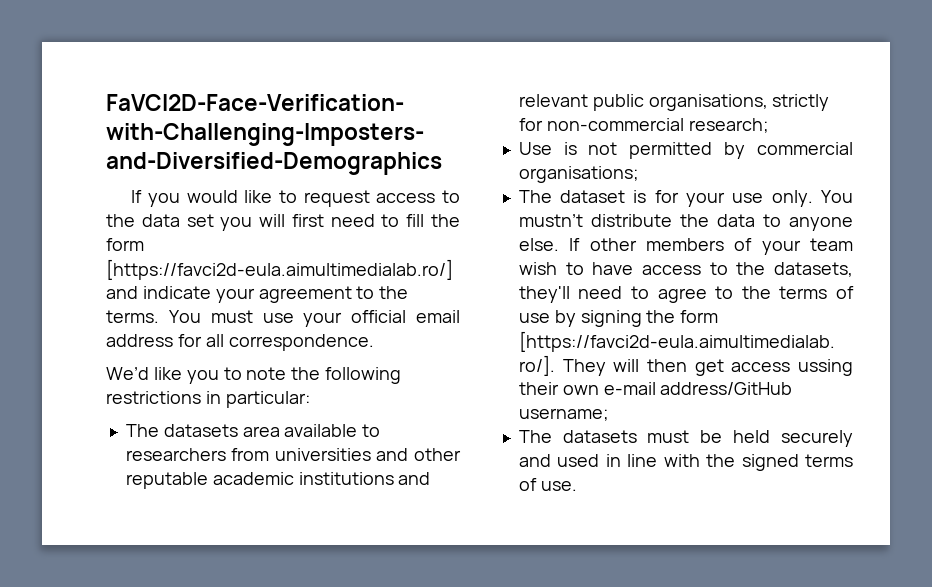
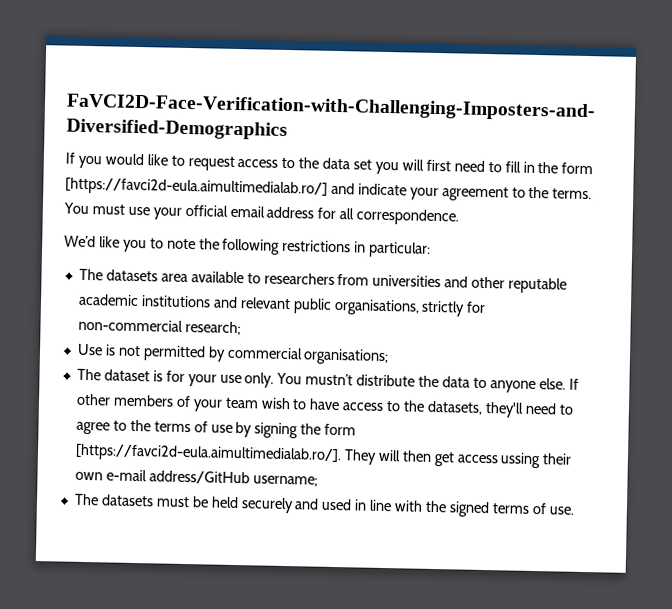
- If you would like to request access to the data set you will first need to fill the form [https://favci2d-eula.aimultimedialab.ro/] and indicate your agreement to the terms.
+ If you would like to request access to the data set you will first need to fill in the form [https://favci2d-eula.aimultimedialab.ro/] and indicate your agreement to the terms.

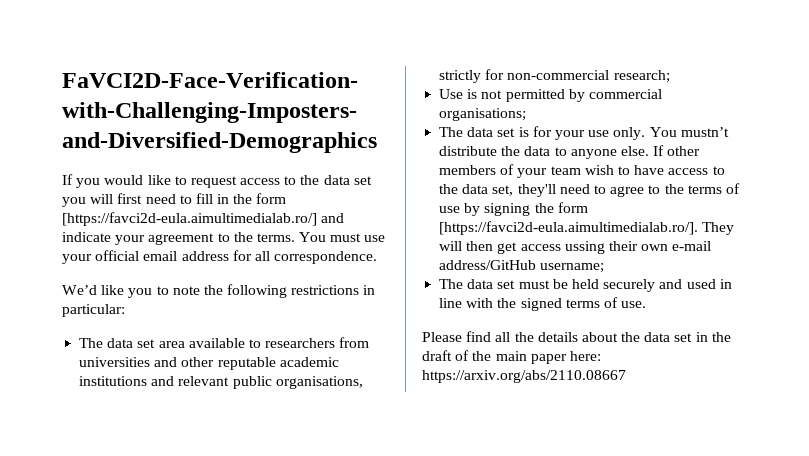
- The datasets area available to researchers from universities and other reputable academic institutions and relevant public organisations, strictly for non-commercial research;
+ The data set area available to researchers from universities and other reputable academic institutions and relevant public organisations, strictly for non-commercial research;
- The dataset is for your use only.
+ The data set is for your use only.
- If other members of your team wish to have access to the datasets, they'll need to agree to the terms of use by signing the form [https://favci2d-eula.aimultimedialab.ro/]. They will then get access ussing their own e-mail address/GitHub username;
+ If other members of your team wish to have access to the data set, they'll need to agree to the terms of use by signing the form [https://favci2d-eula.aimultimedialab.ro/]. They will then get access ussing their own e-mail address/GitHub username;
- The datasets must be held securely and used in line with the signed terms of use.
+ The data set must be held securely and used in line with the signed terms of use.
+ Please find all the details about the data set in the draft of the main paper here: https://arxiv.org/abs/2110.08667

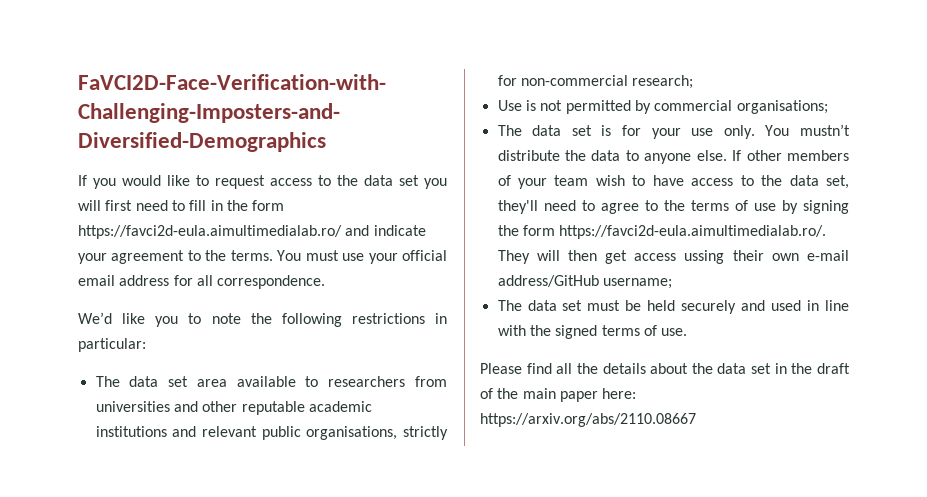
- If you would like to request access to the data set you will first need to fill in the form [https://favci2d-eula.aimultimedialab.ro/] and indicate your agreement to the terms.
+ If you would like to request access to the data set you will first need to fill in the form https://favci2d-eula.aimultimedialab.ro/ and indicate your agreement to the terms.
- If other members of your team wish to have access to the data set, they'll need to agree to the terms of use by signing the form [https://favci2d-eula.aimultimedialab.ro/]. They will then get access ussing their own e-mail address/GitHub username;
+ If other members of your team wish to have access to the data set, they'll need to agree to the terms of use by signing the form https://favci2d-eula.aimultimedialab.ro/. They will then get access ussing their own e-mail address/GitHub username;

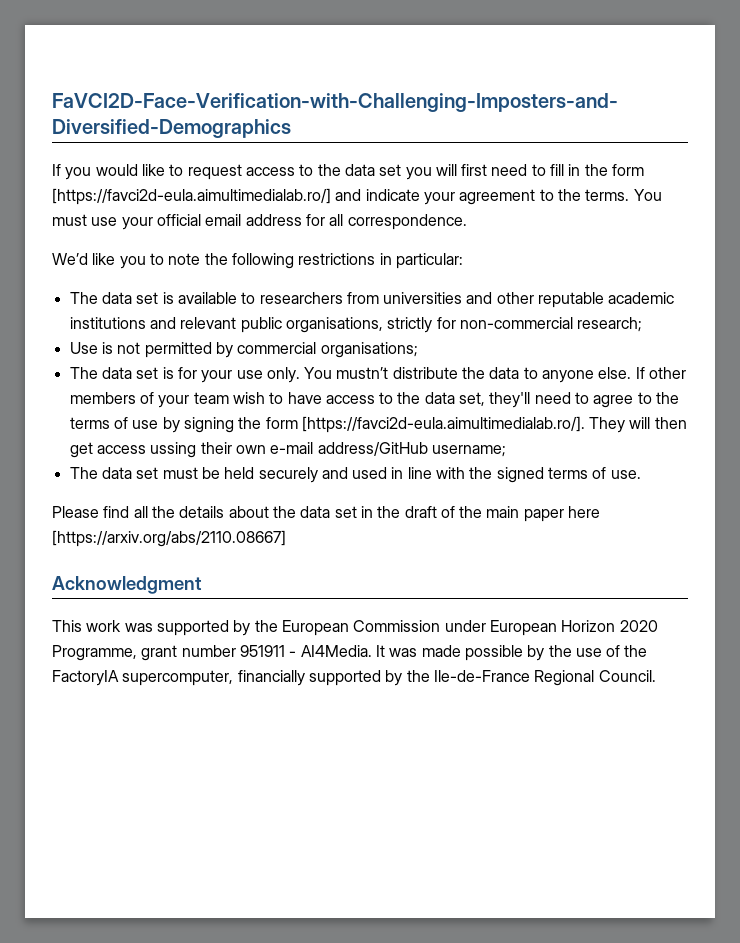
- If you would like to request access to the data set you will first need to fill in the form https://favci2d-eula.aimultimedialab.ro/ and indicate your agreement to the terms.
+ If you would like to request access to the data set you will first need to fill in the form [https://favci2d-eula.aimultimedialab.ro/] and indicate your agreement to the terms.
- The data set area available to researchers from universities and other reputable academic institutions and relevant public organisations, strictly for non-commercial research;
+ The data set is available to researchers from universities and other reputable academic institutions and relevant public organisations, strictly for non-commercial research;
- If other members of your team wish to have access to the data set, they'll need to agree to the terms of use by signing the form https://favci2d-eula.aimultimedialab.ro/. They will then get access ussing their own e-mail address/GitHub username;
+ If other members of your team wish to have access to the data set, they'll need to agree to the terms of use by signing the form [https://favci2d-eula.aimultimedialab.ro/]. They will then get access ussing their own e-mail address/GitHub username;
- Please find all the details about the data set in the draft of the main paper here: https://arxiv.org/abs/2110.08667
+ Please find all the details about the data set in the draft of the main paper here [https://arxiv.org/abs/2110.08667]
+ Acknowledgment
+ This work was supported by the European Commission under European Horizon 2020 Programme, grant number 951911 - AI4Media. It was made possible by the use of the FactoryIA supercomputer, financially supported by the Ile-de-France Regional Council.

